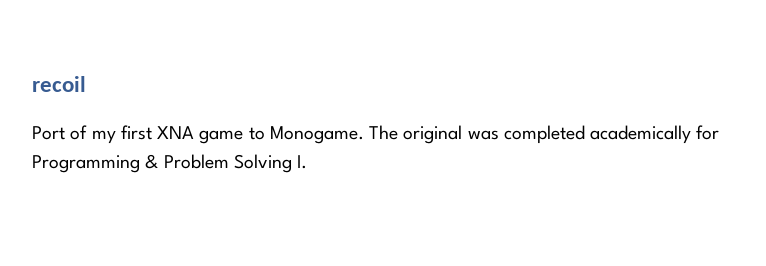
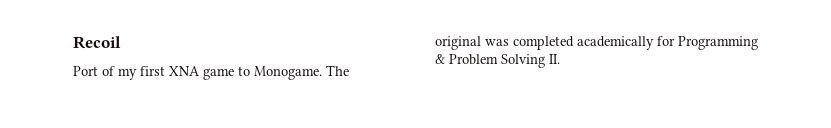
- recoil
+ Recoil
- The original was completed academically for Programming & Problem Solving I.
+ The original was completed academically for Programming & Problem Solving II.

